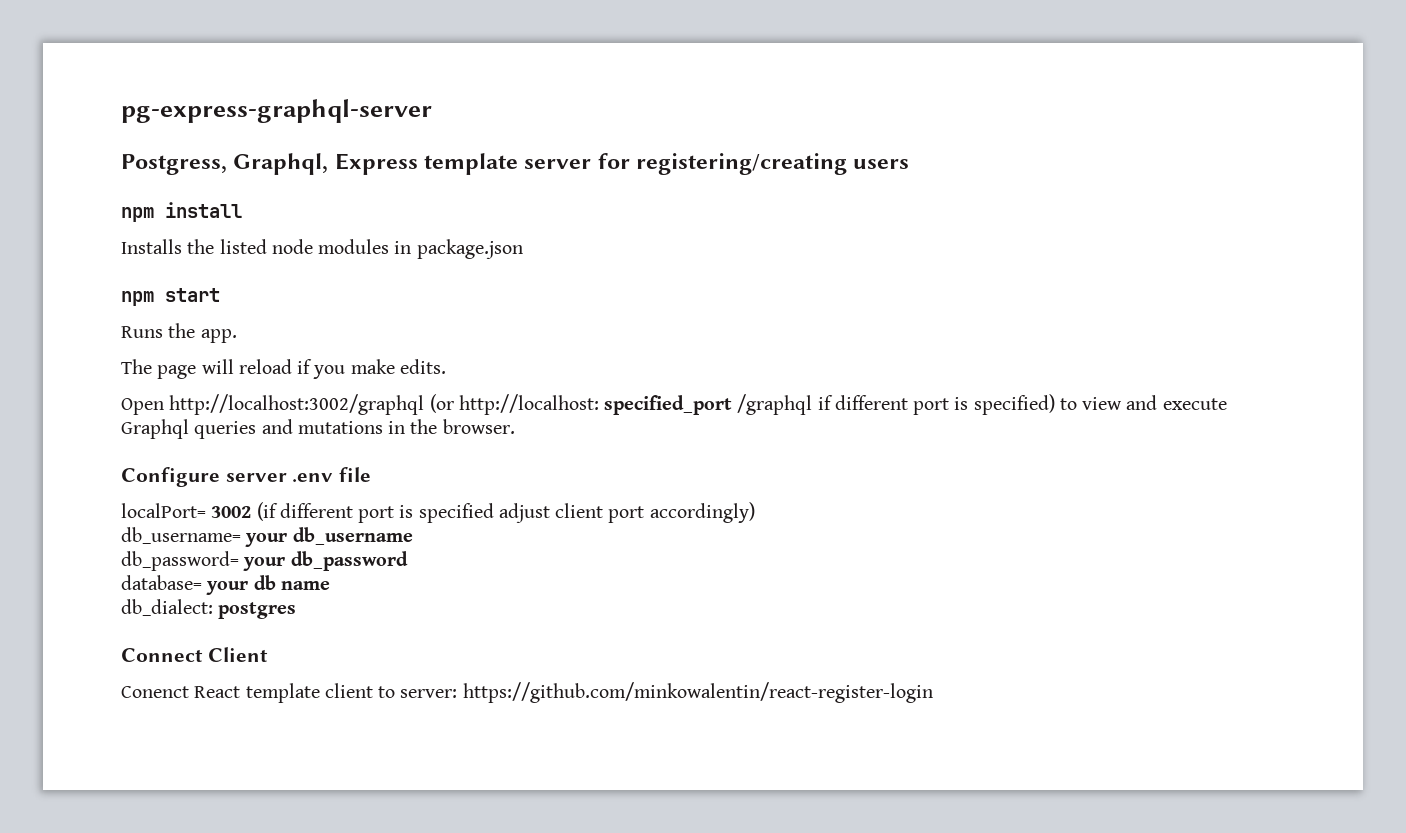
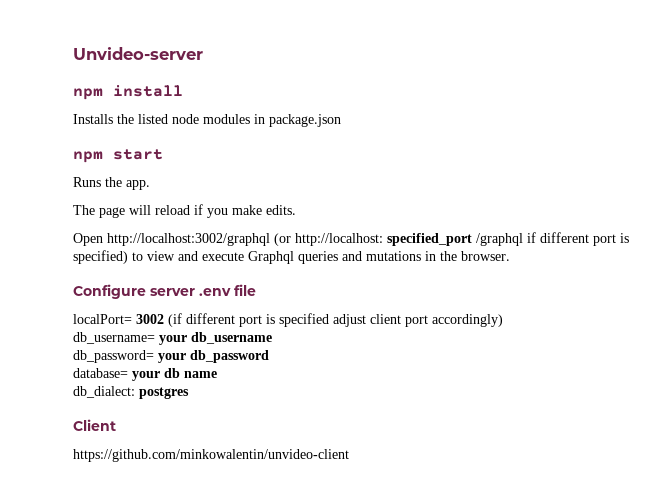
- pg-express-graphql-server
- Postgress, Graphql, Express template server for registering/creating users
+ Unvideo-server
- Connect Client
+ Client
- Conenct React template client to server: https://github.com/minkowalentin/react-register-login
+ https://github.com/minkowalentin/unvideo-client

